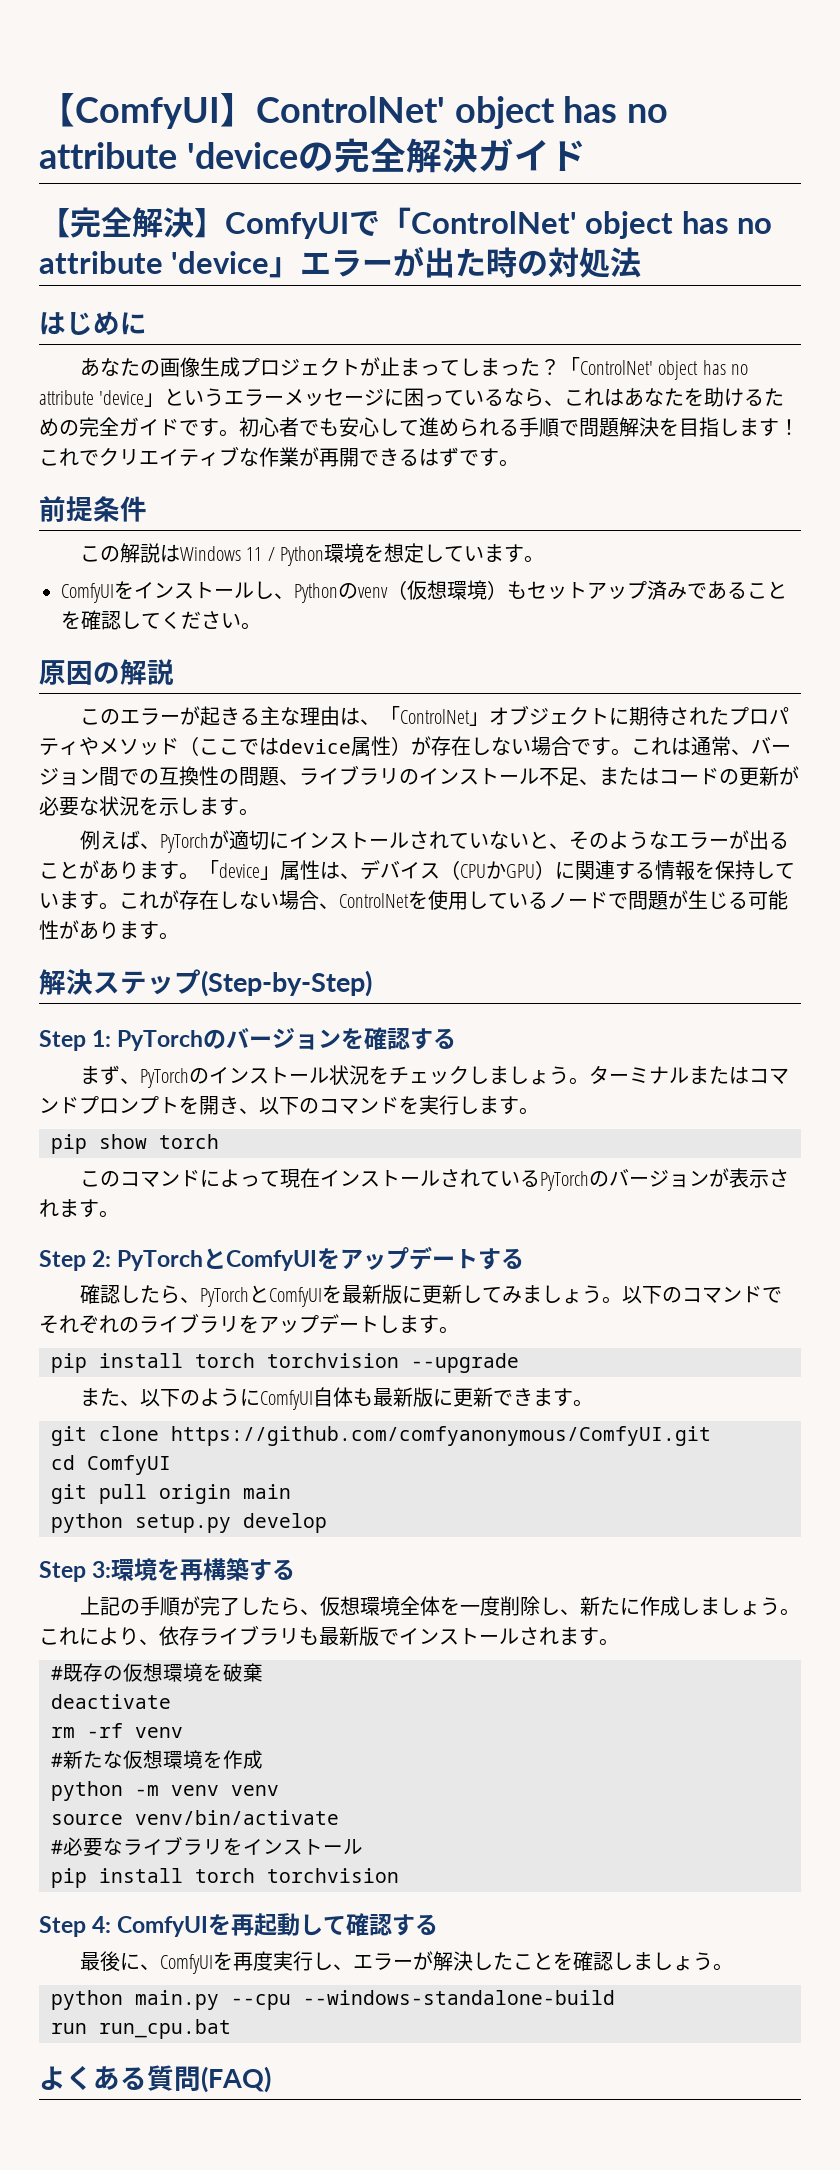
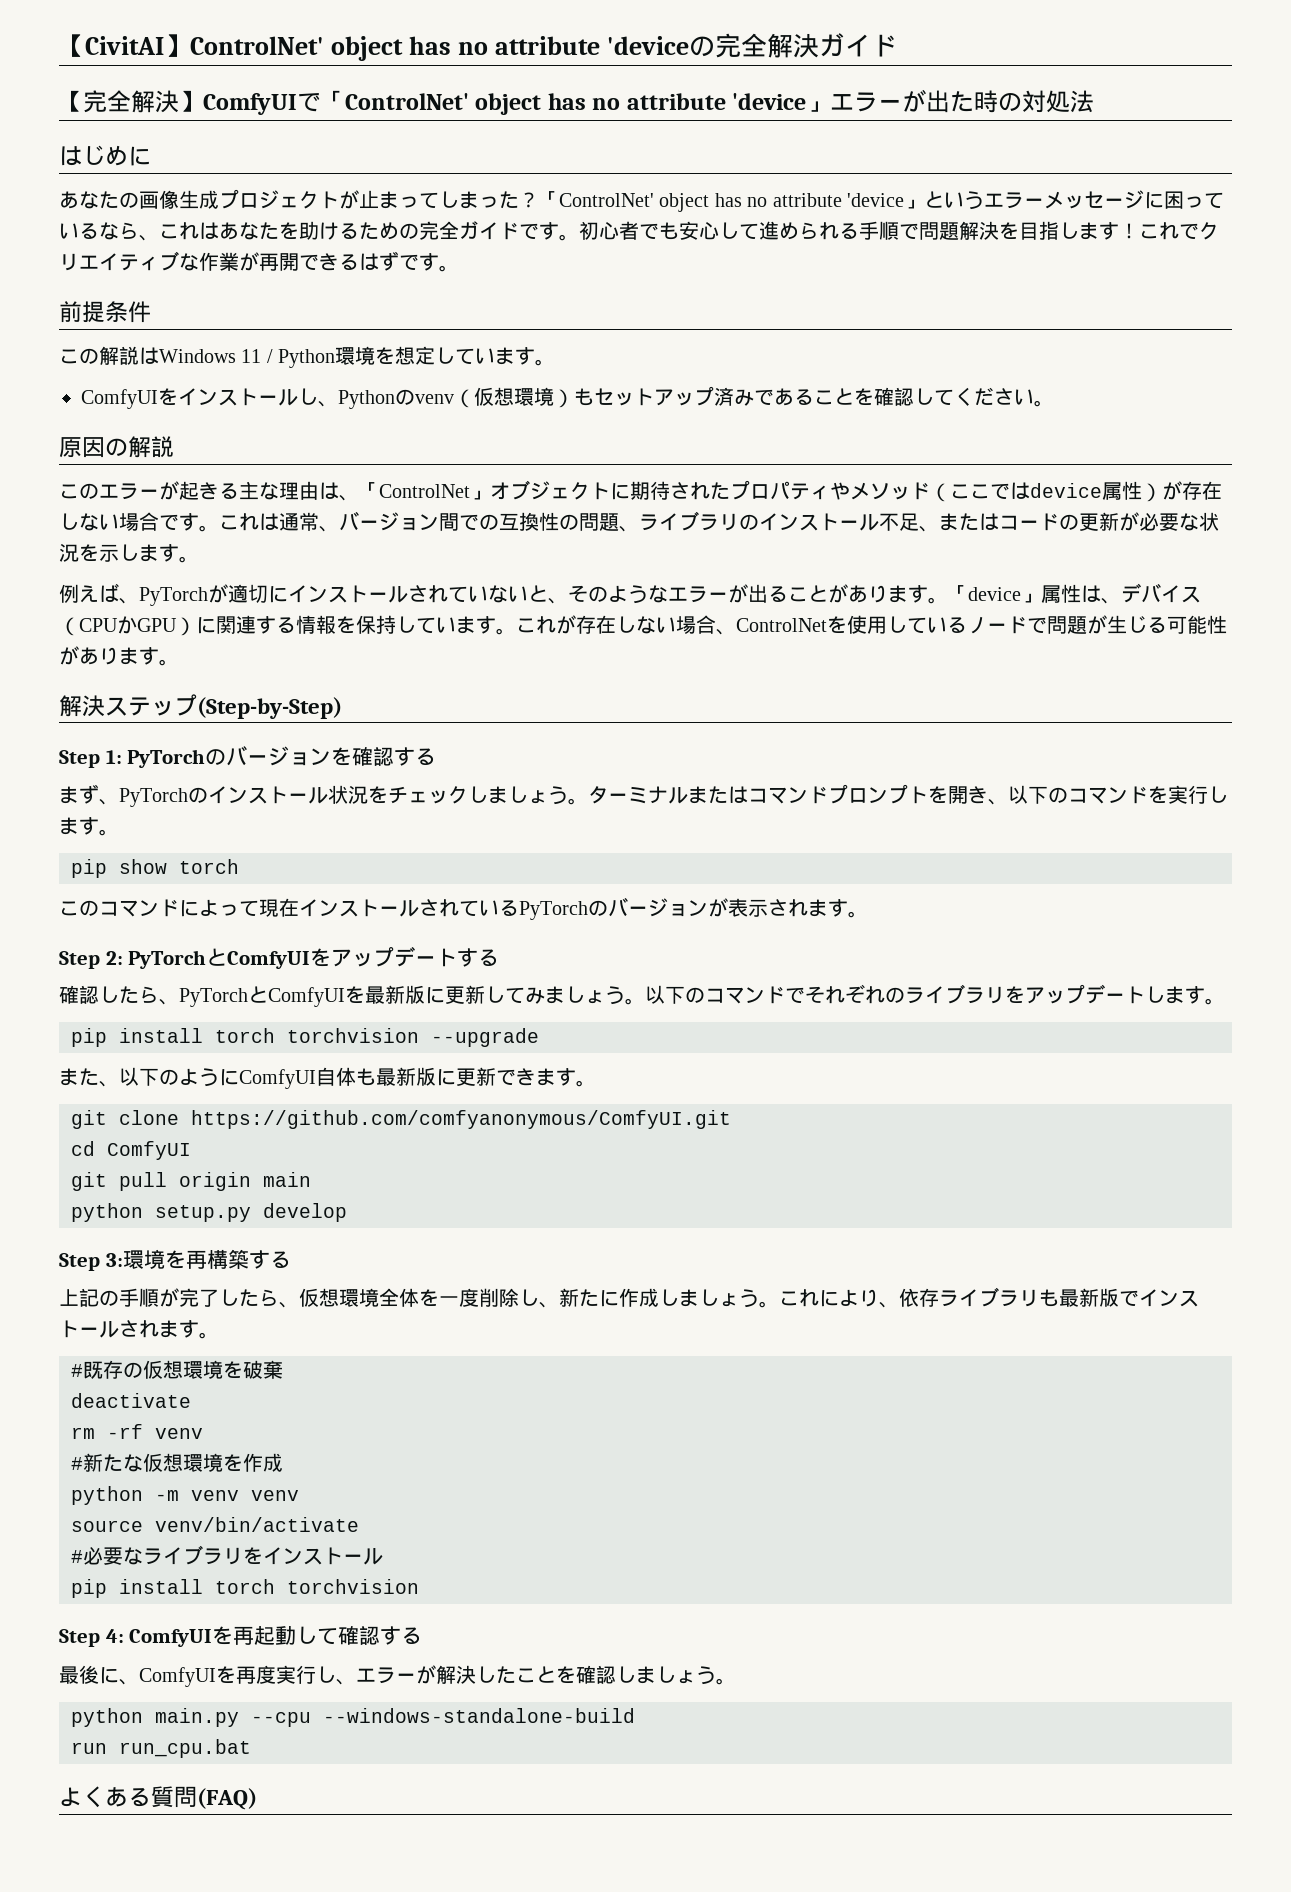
- 【ComfyUI】ControlNet' object has no attribute 'deviceの完全解決ガイド
+ 【CivitAI】ControlNet' object has no attribute 'deviceの完全解決ガイド

